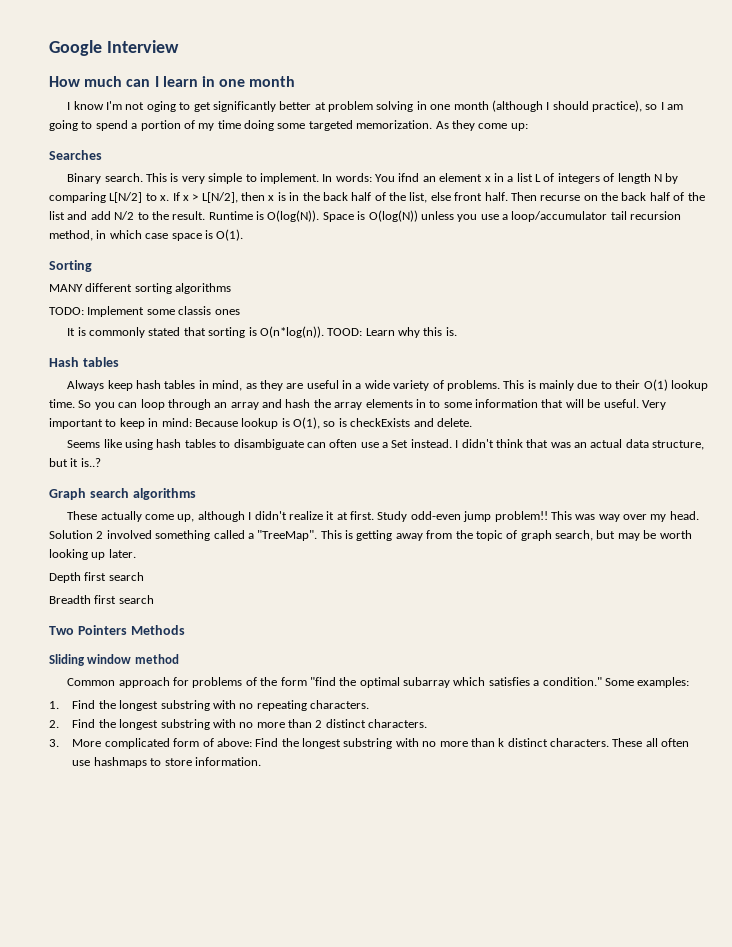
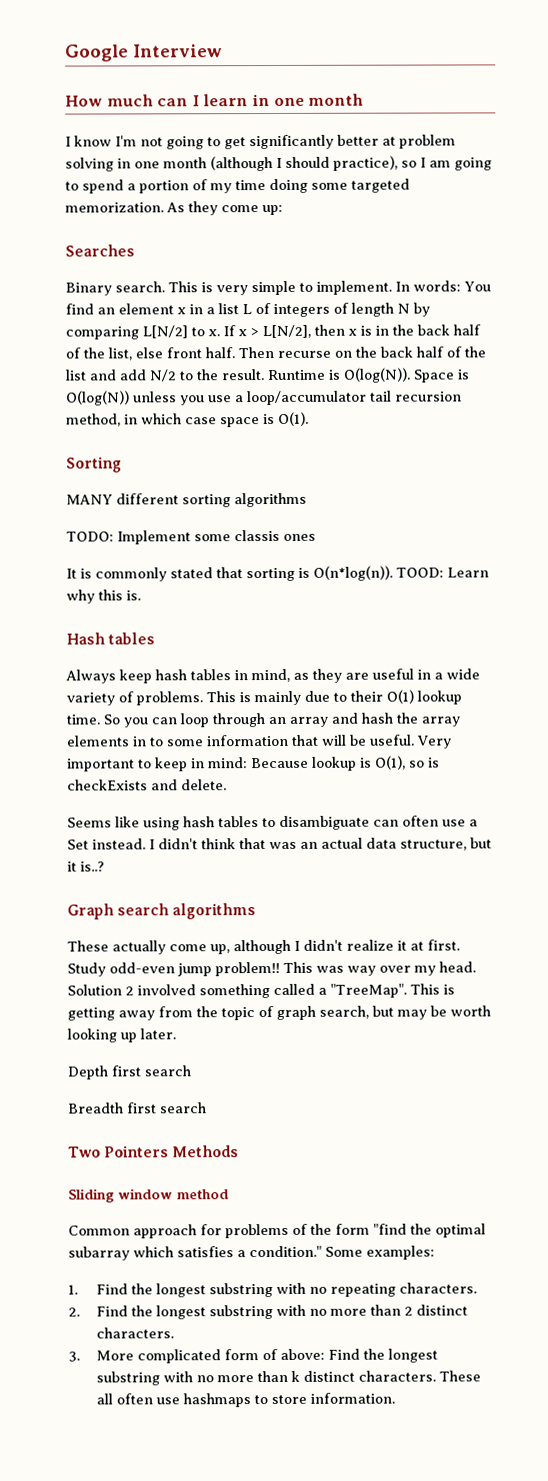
- I know I'm not oging to get significantly better at problem solving in one month (although I should practice), so I am going to spend a portion of my time doing some targeted memorization.
+ I know I'm not going to get significantly better at problem solving in one month (although I should practice), so I am going to spend a portion of my time doing some targeted memorization.
- In words: You ifnd an element x in a list L of integers of length N by comparing L[N/2] to x.
+ In words: You find an element x in a list L of integers of length N by comparing L[N/2] to x.

